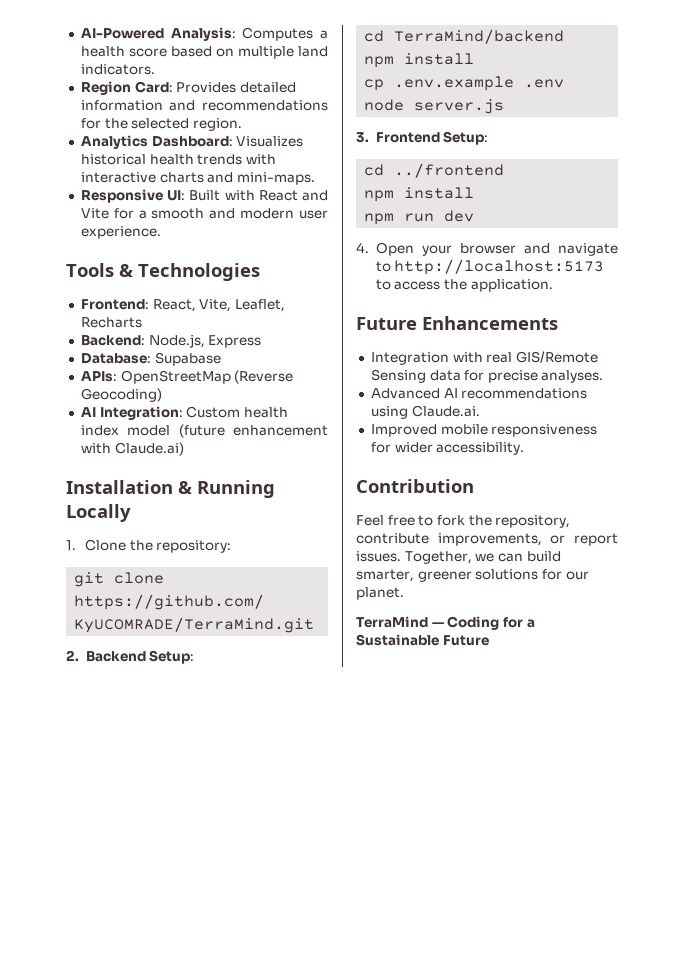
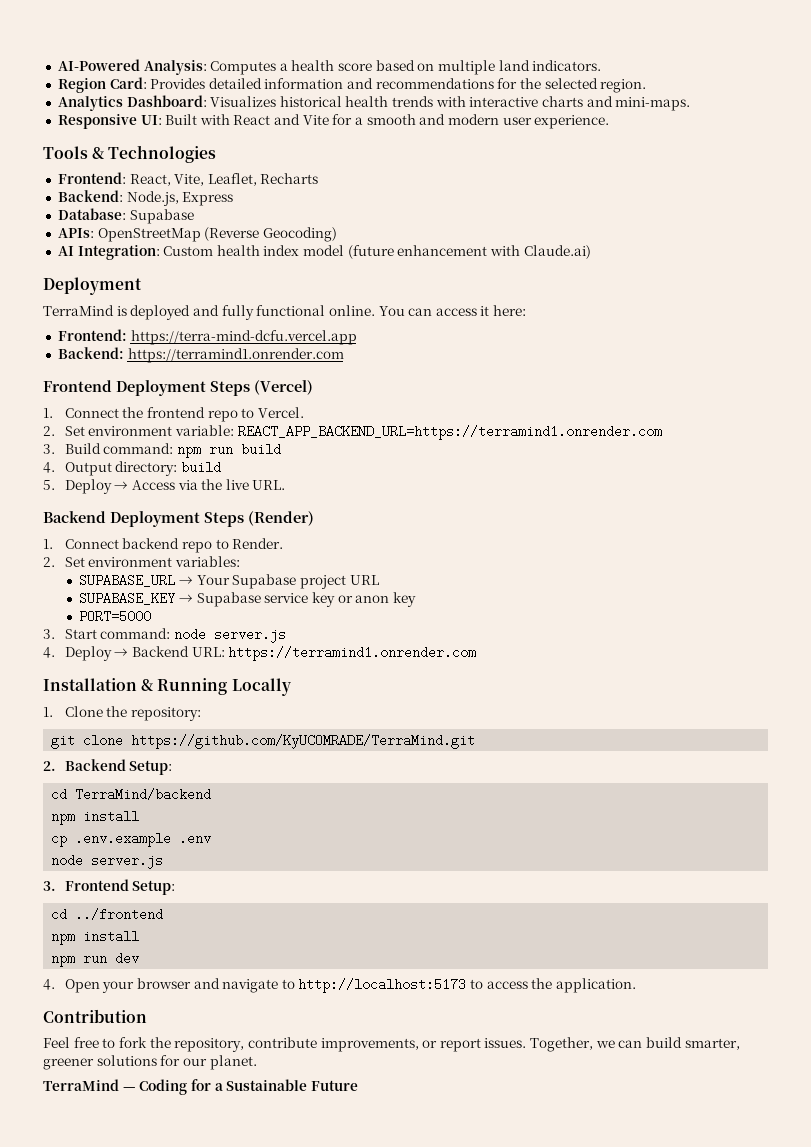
  AI Integration: Custom health index model (future enhancement with Claude.ai)
+ Deployment
+ TerraMind is deployed and fully functional online. You can access it here:
+ Frontend: https://terra-mind-dcfu.vercel.app
+ Backend: https://terramind1.onrender.com
+ Frontend Deployment Steps (Vercel)
+ 1. Connect the frontend repo to Vercel.
+ 2. Set environment variable: REACT_APP_BACKEND_URL=https://terramind1.onrender.com
+ 3. Build command: npm run build
+ 4. Output directory: build
+ 5. Deploy → Access via the live URL.
+ Backend Deployment Steps (Render)
+ 1. Connect backend repo to Render.
+ 2. Set environment variables:
+ SUPABASE_URL → Your Supabase project URL
+ SUPABASE_KEY → Supabase service key or anon key
+ PORT=5000
+ 3. Start command: node server.js
+ 4. Deploy → Backend URL: https://terramind1.onrender.com
- Future Enhancements
- Integration with real GIS/Remote Sensing data for precise analyses.
- Advanced AI recommendations using Claude.ai.
- Improved mobile responsiveness for wider accessibility.

